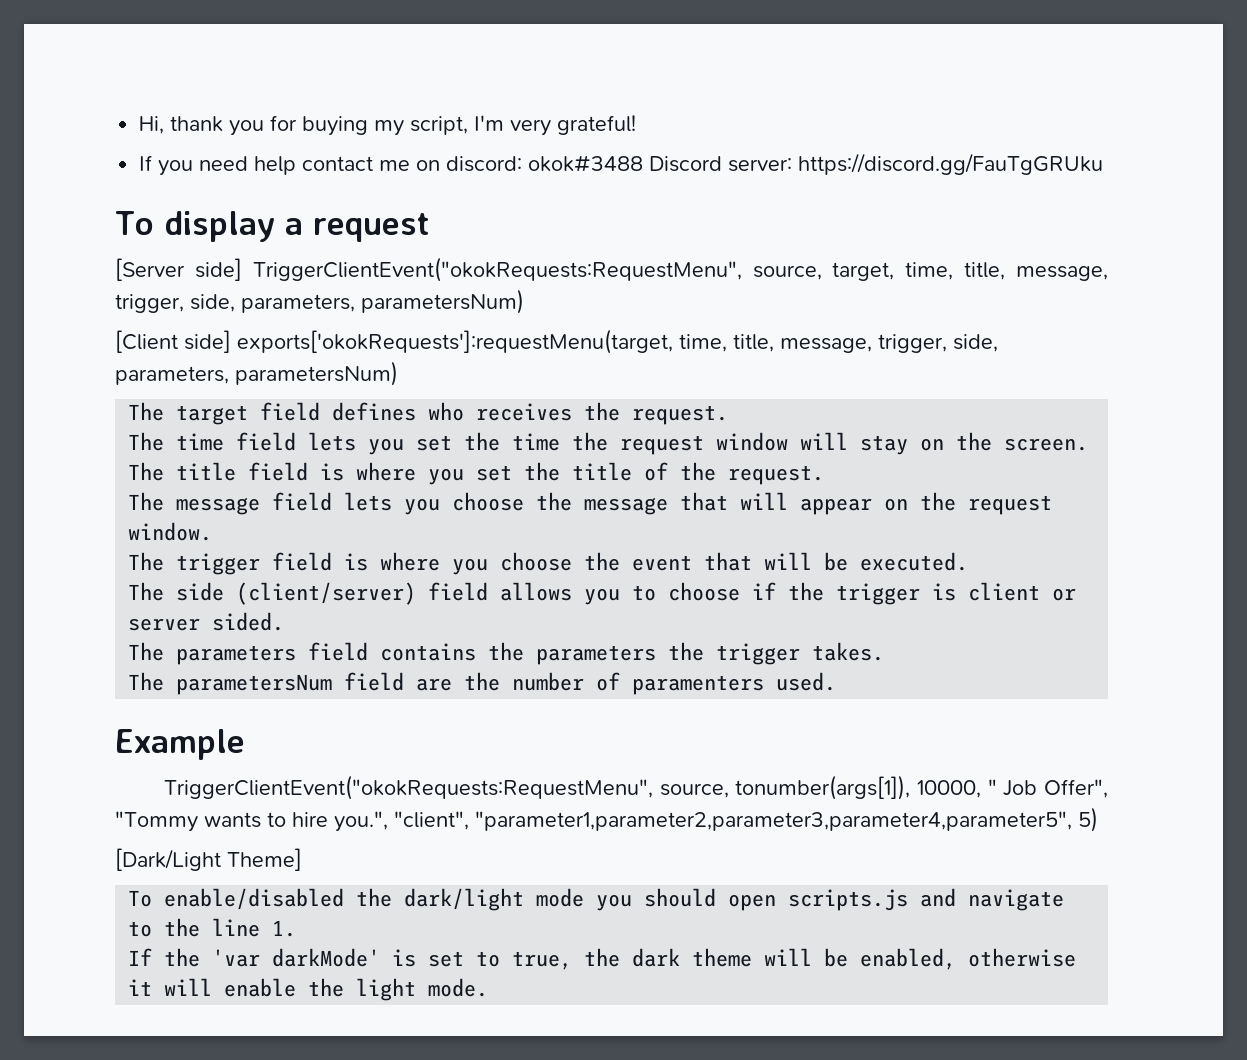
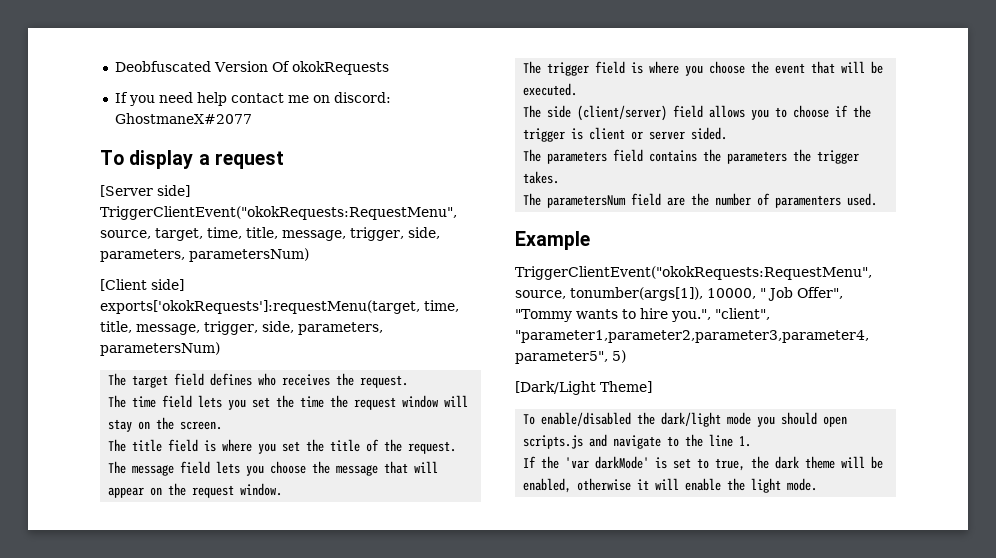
- Hi, thank you for buying my script, I'm very grateful!
+ Deobfuscated Version Of okokRequests
- If you need help contact me on discord: okok#3488 Discord server: https://discord.gg/FauTgGRUku
+ If you need help contact me on discord: GhostmaneX#2077

